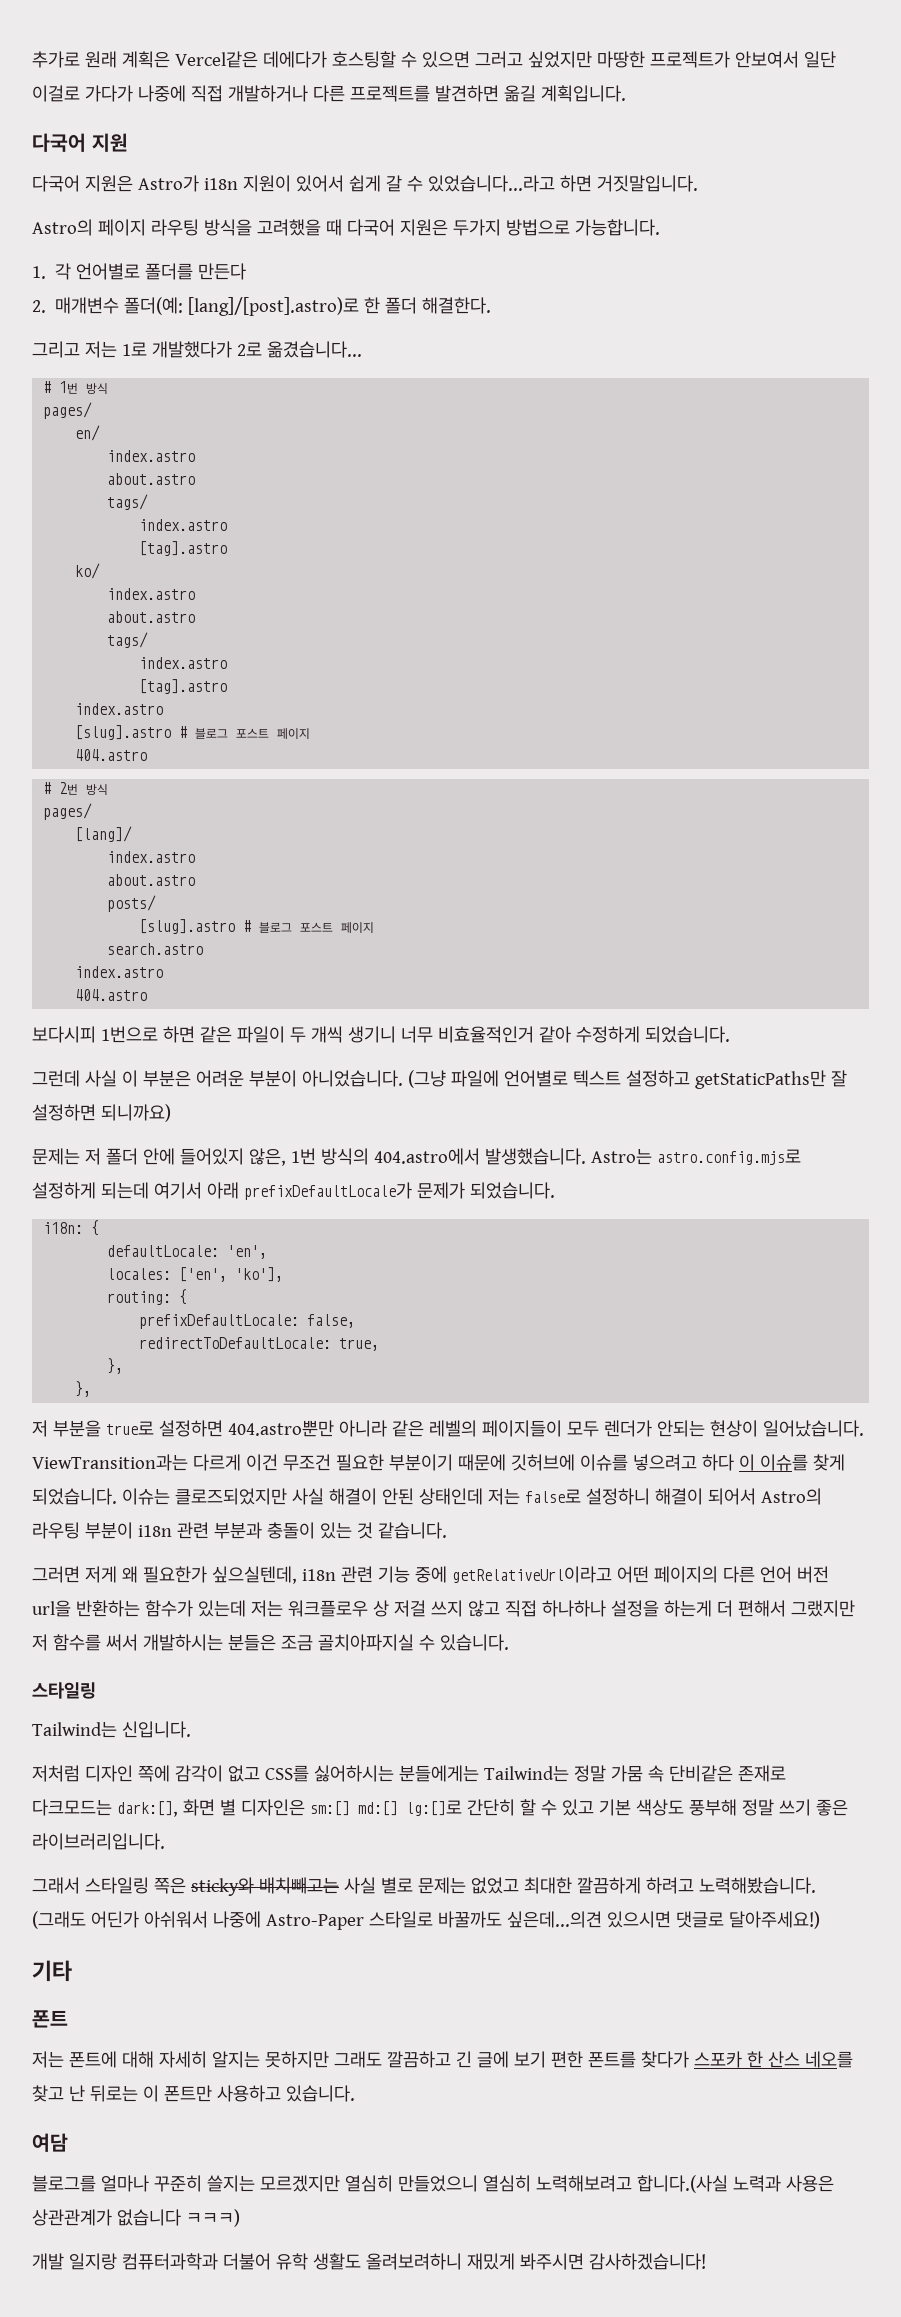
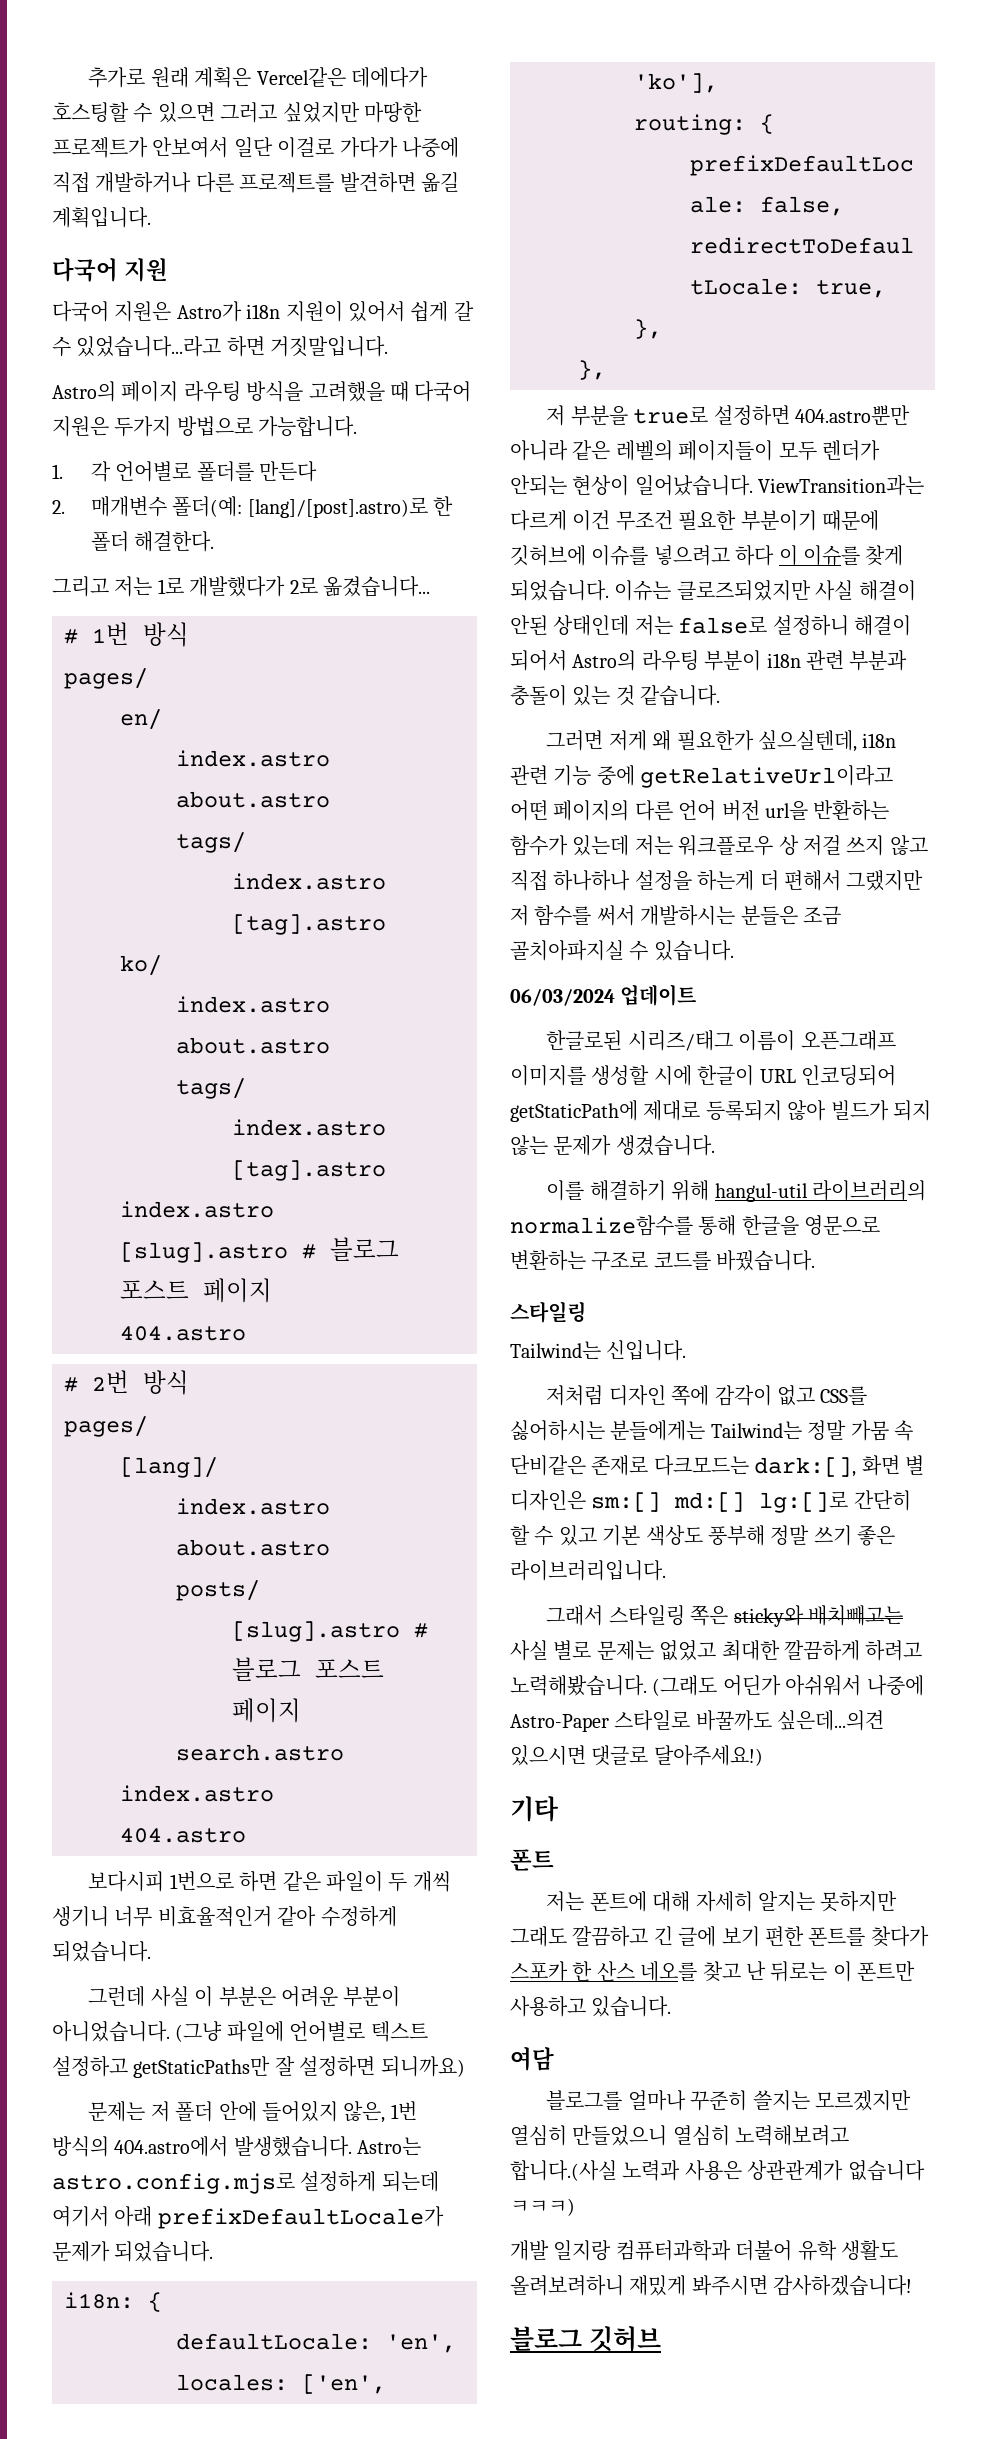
+ 06/03/2024 업데이트
+ 한글로된 시리즈/태그 이름이 오픈그래프 이미지를 생성할 시에 한글이 URL 인코딩되어 getStaticPath에 제대로 등록되지 않아 빌드가 되지 않는 문제가 생겼습니다.
+ 이를 해결하기 위해 hangul-util 라이브러리의 normalize함수를 통해 한글을 영문으로 변환하는 구조로 코드를 바꿨습니다.
+ 블로그 깃허브

